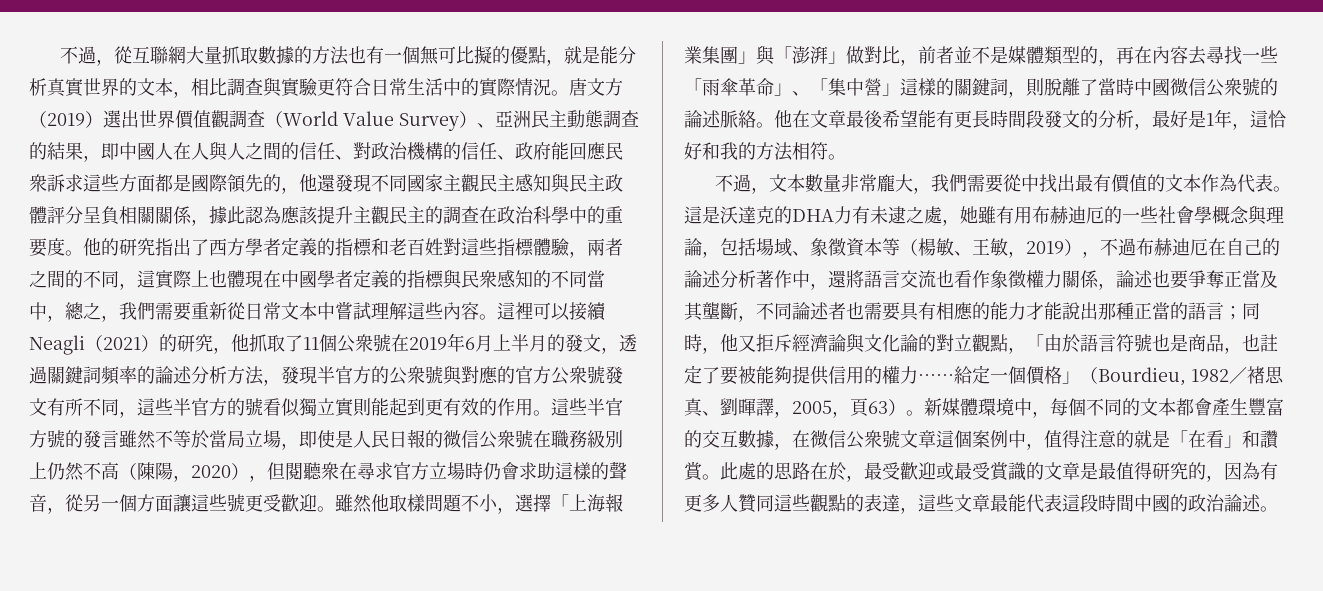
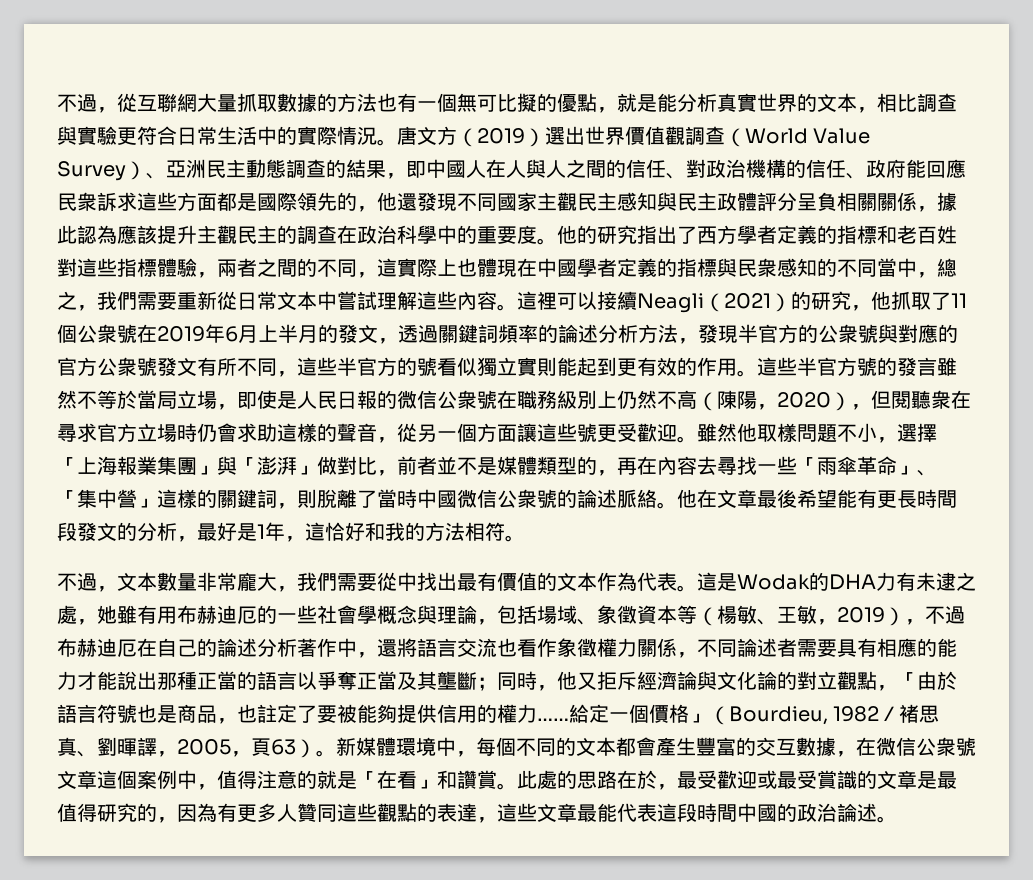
- 這是沃達克的DHA力有未逮之處，她雖有用布赫迪厄的一些社會學概念與理論，包括場域、象徵資本等（楊敏、王敏，2019），不過布赫迪厄在自己的論述分析著作中，還將語言交流也看作象徵權力關係，論述也要爭奪正當及其壟斷，不同論述者也需要具有相應的能力才能說出那種正當的語言；
+ 這是Wodak的DHA力有未逮之處，她雖有用布赫迪厄的一些社會學概念與理論，包括場域、象徵資本等（楊敏、王敏，2019），不過布赫迪厄在自己的論述分析著作中，還將語言交流也看作象徵權力關係，不同論述者需要具有相應的能力才能說出那種正當的語言以爭奪正當及其壟斷；

